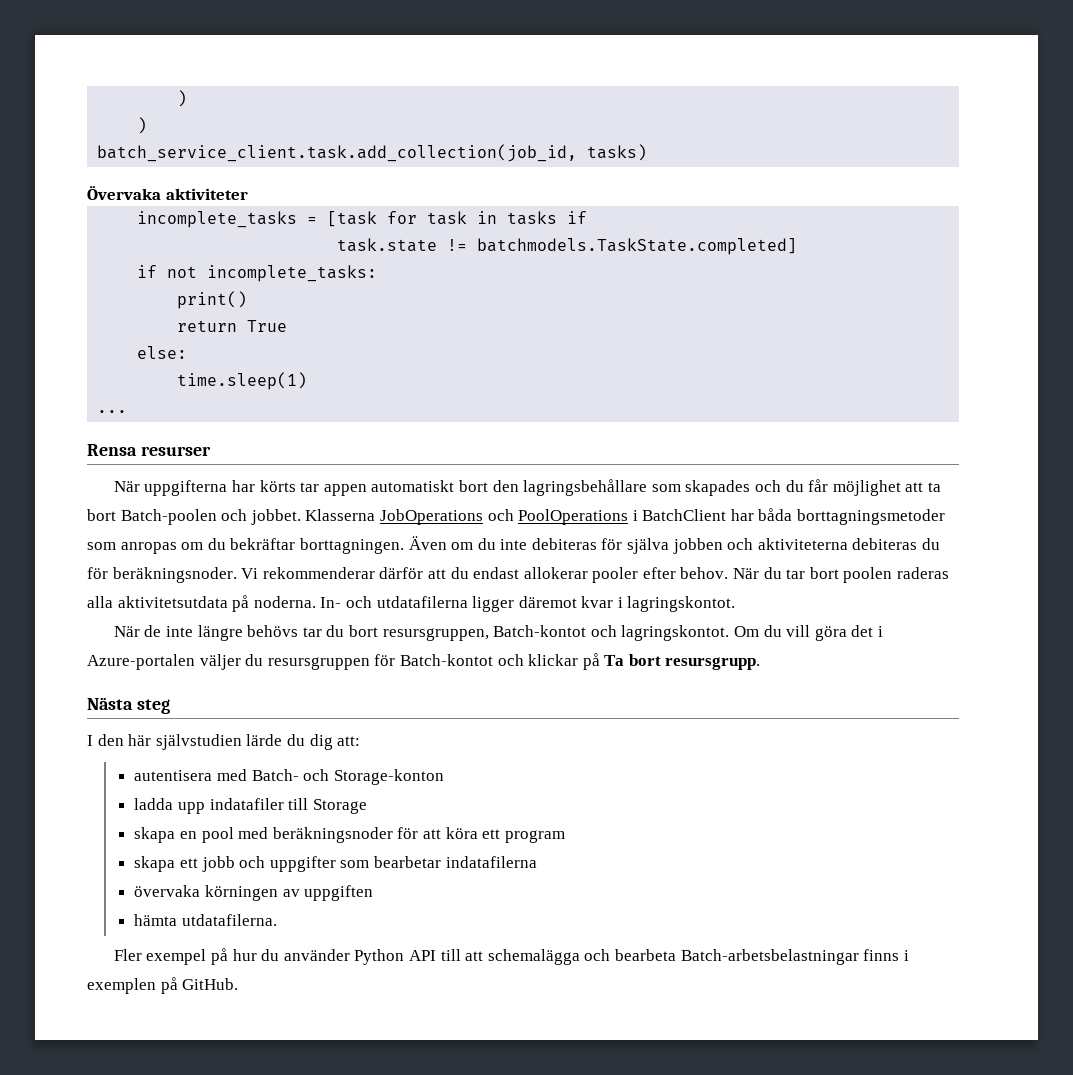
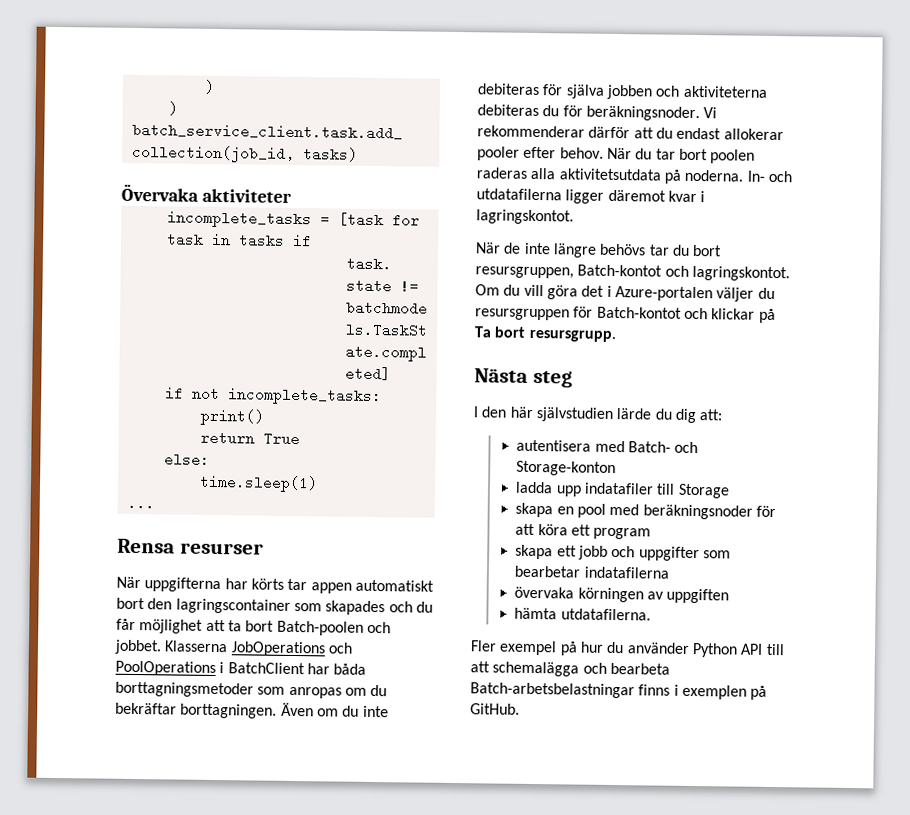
- När uppgifterna har körts tar appen automatiskt bort den lagringsbehållare som skapades och du får möjlighet att ta bort Batch-poolen och jobbet.
+ När uppgifterna har körts tar appen automatiskt bort den lagringscontainer som skapades och du får möjlighet att ta bort Batch-poolen och jobbet.

